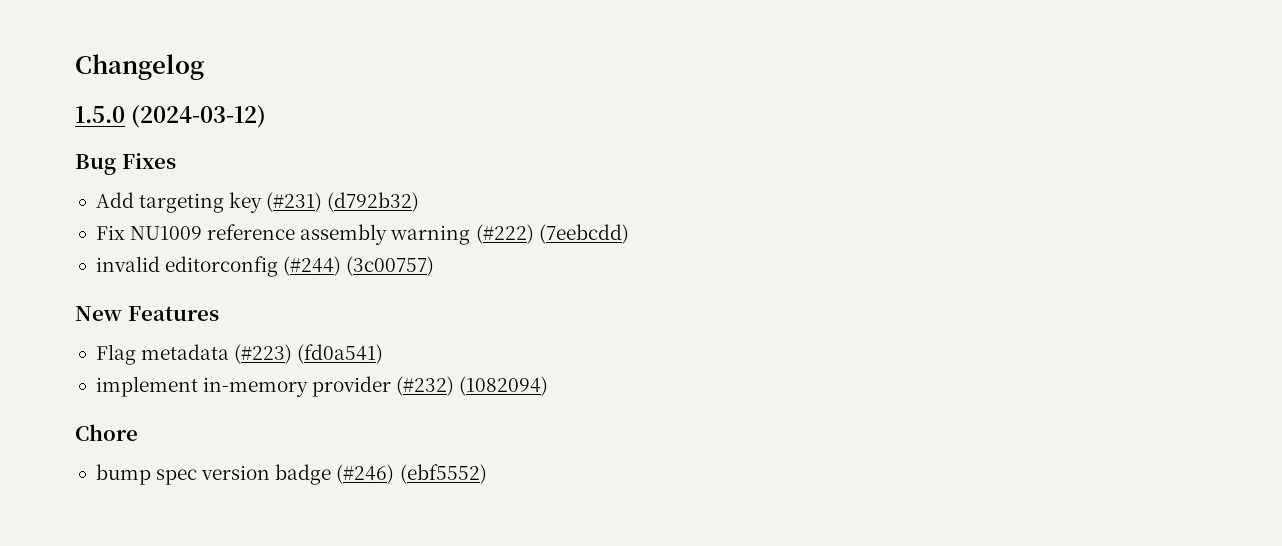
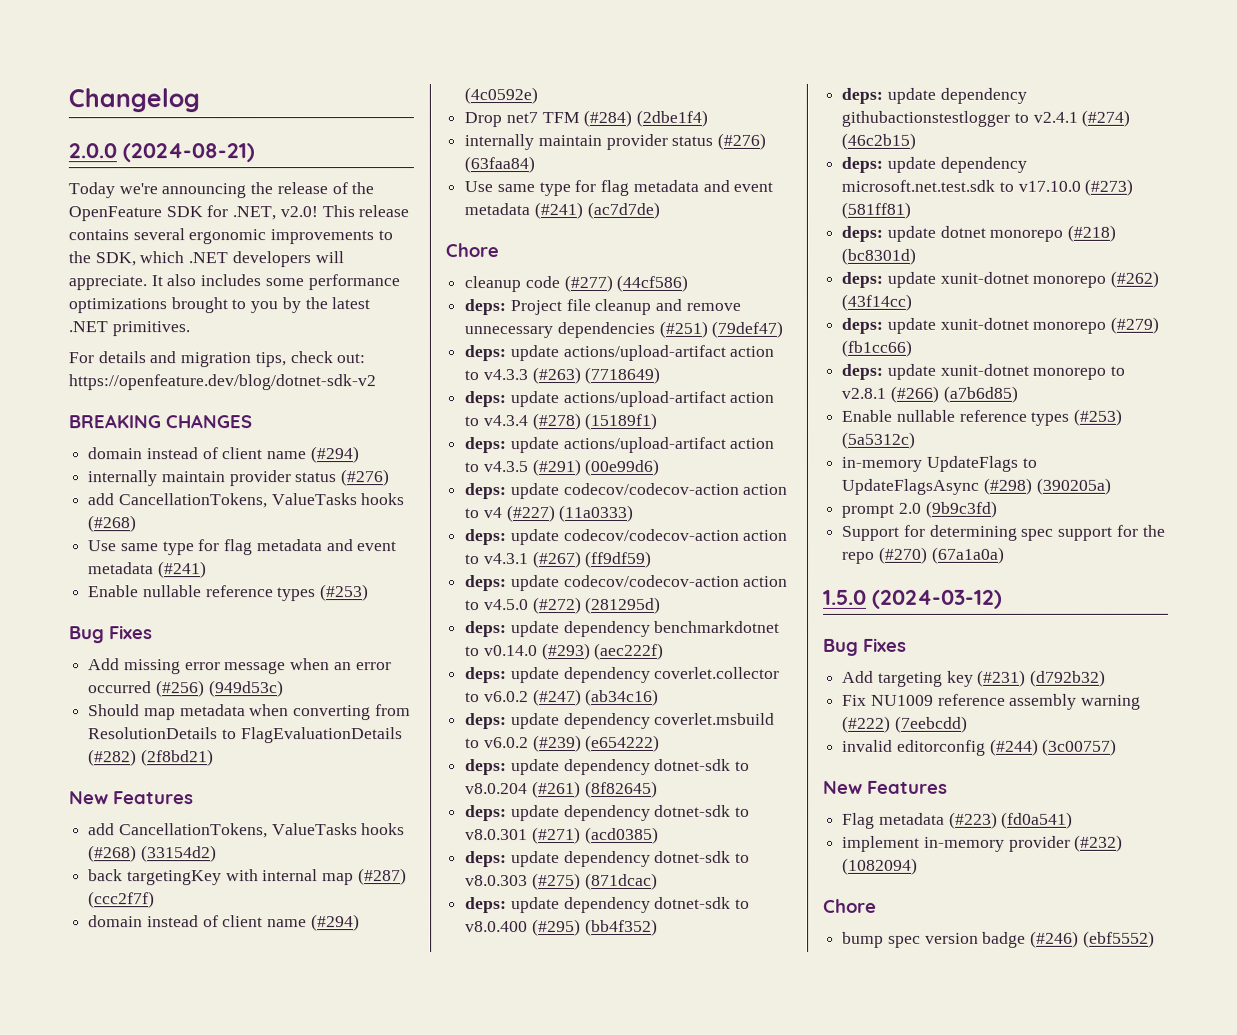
+ 2.0.0 (2024-08-21)
+ Today we're announcing the release of the OpenFeature SDK for .NET, v2.0! This release contains several ergonomic improvements to the SDK, which .NET developers will appreciate. It also includes some performance optimizations brought to you by the latest .NET primitives.
+ For details and migration tips, check out: https://openfeature.dev/blog/dotnet-sdk-v2
+ BREAKING CHANGES
+ domain instead of client name (#294)
+ internally maintain provider status (#276)
+ add CancellationTokens, ValueTasks hooks (#268)
+ Use same type for flag metadata and event metadata (#241)
+ Enable nullable reference types (#253)
+ Bug Fixes
+ Add missing error message when an error occurred (#256) (949d53c)
+ Should map metadata when converting from ResolutionDetails to FlagEvaluationDetails (#282) (2f8bd21)
+ New Features
+ add CancellationTokens, ValueTasks hooks (#268) (33154d2)
+ back targetingKey with internal map (#287) (ccc2f7f)
+ domain instead of client name (#294) (4c0592e)
+ Drop net7 TFM (#284) (2dbe1f4)
+ internally maintain provider status (#276) (63faa84)
+ Use same type for flag metadata and event metadata (#241) (ac7d7de)
+ Chore
+ cleanup code (#277) (44cf586)
+ deps: Project file cleanup and remove unnecessary dependencies (#251) (79def47)
+ deps: update actions/upload-artifact action to v4.3.3 (#263) (7718649)
+ deps: update actions/upload-artifact action to v4.3.4 (#278) (15189f1)
+ deps: update actions/upload-artifact action to v4.3.5 (#291) (00e99d6)
+ deps: update codecov/codecov-action action to v4 (#227) (11a0333)
+ deps: update codecov/codecov-action action to v4.3.1 (#267) (ff9df59)
+ deps: update codecov/codecov-action action to v4.5.0 (#272) (281295d)
+ deps: update dependency benchmarkdotnet to v0.14.0 (#293) (aec222f)
+ deps: update dependency coverlet.collector to v6.0.2 (#247) (ab34c16)
+ deps: update dependency coverlet.msbuild to v6.0.2 (#239) (e654222)
+ deps: update dependency dotnet-sdk to v8.0.204 (#261) (8f82645)
+ deps: update dependency dotnet-sdk to v8.0.301 (#271) (acd0385)
+ deps: update dependency dotnet-sdk to v8.0.303 (#275) (871dcac)
+ deps: update dependency dotnet-sdk to v8.0.400 (#295) (bb4f352)
+ deps: update dependency githubactionstestlogger to v2.4.1 (#274) (46c2b15)
+ deps: update dependency microsoft.net.test.sdk to v17.10.0 (#273) (581ff81)
+ deps: update dotnet monorepo (#218) (bc8301d)
+ deps: update xunit-dotnet monorepo (#262) (43f14cc)
+ deps: update xunit-dotnet monorepo (#279) (fb1cc66)
+ deps: update xunit-dotnet monorepo to v2.8.1 (#266) (a7b6d85)
+ Enable nullable reference types (#253) (5a5312c)
+ in-memory UpdateFlags to UpdateFlagsAsync (#298) (390205a)
+ prompt 2.0 (9b9c3fd)
+ Support for determining spec support for the repo (#270) (67a1a0a)

